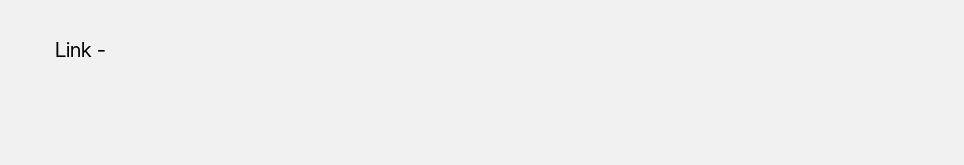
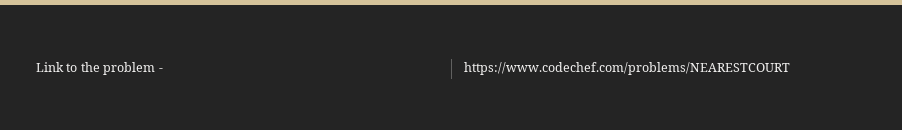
- Link -
+ Link to the problem - https://www.codechef.com/problems/NEARESTCOURT

